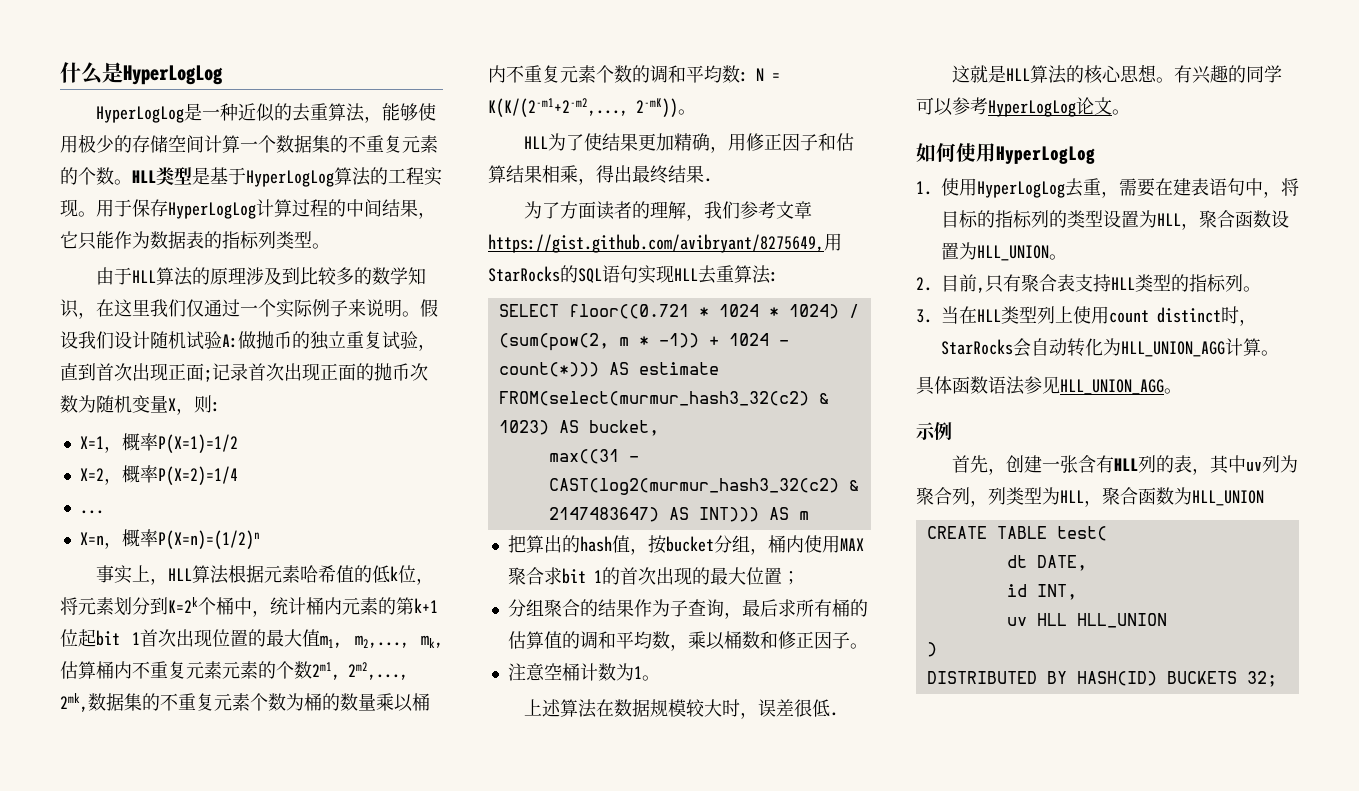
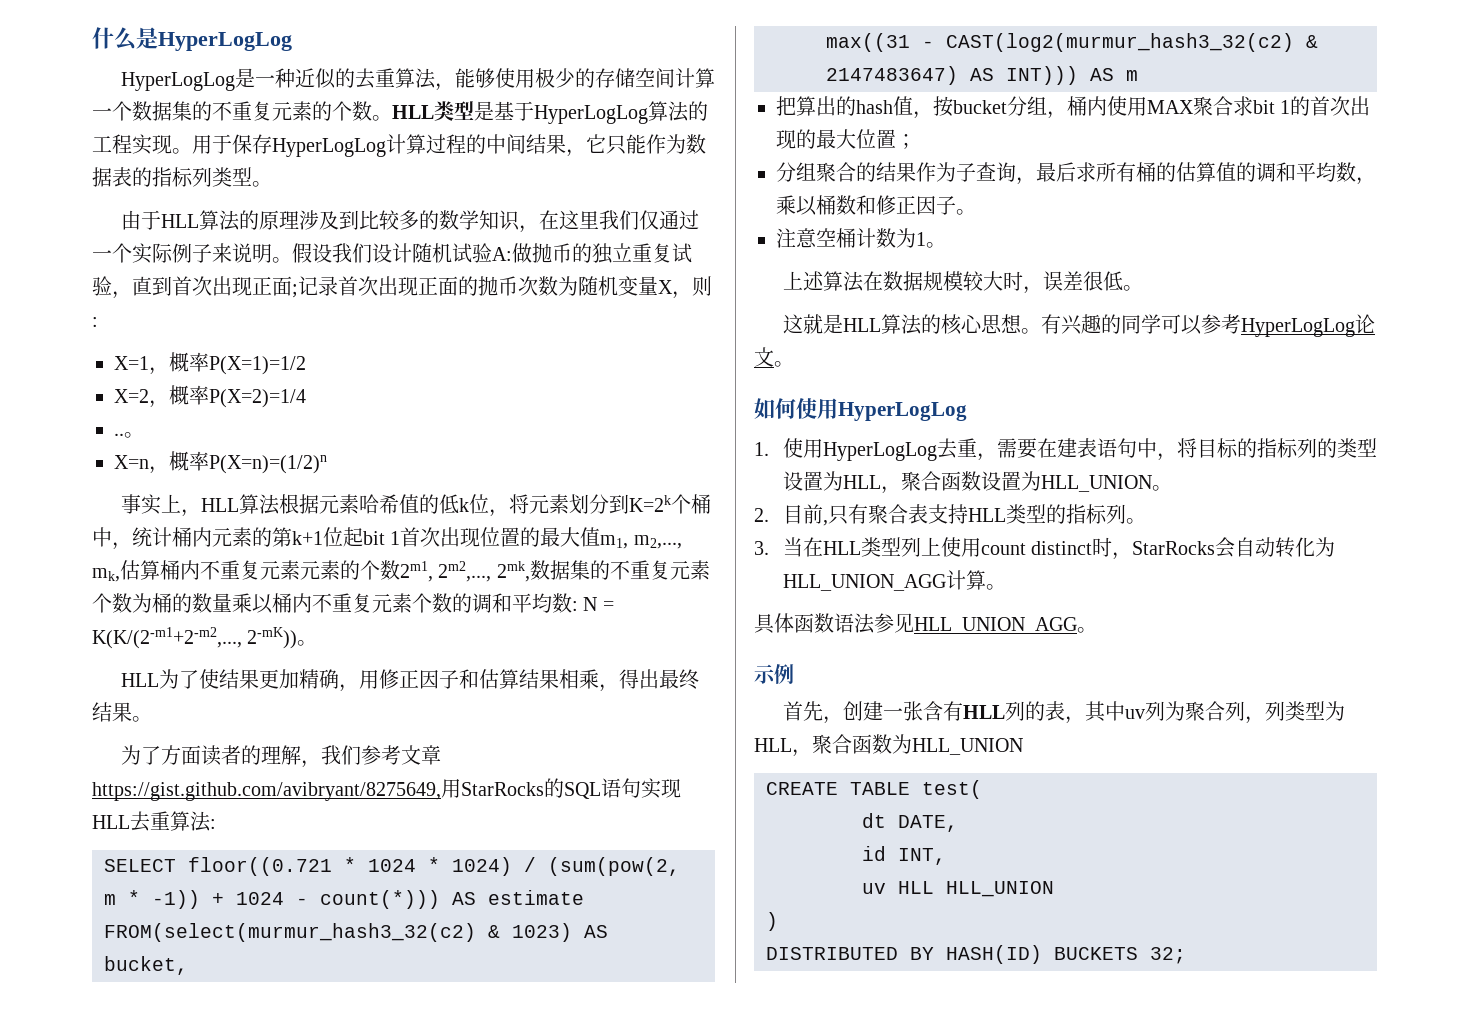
- ...
+ ..。
- HLL为了使结果更加精确，用修正因子和估算结果相乘，得出最终结果.
+ HLL为了使结果更加精确，用修正因子和估算结果相乘，得出最终结果。
- 上述算法在数据规模较大时，误差很低.
+ 上述算法在数据规模较大时，误差很低。

